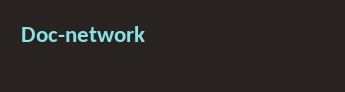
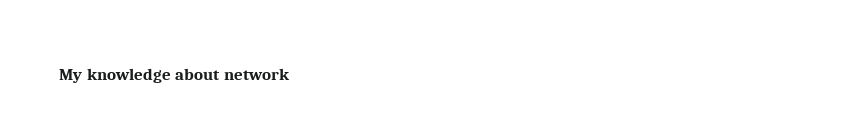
- Doc-network
+ My knowledge about network

